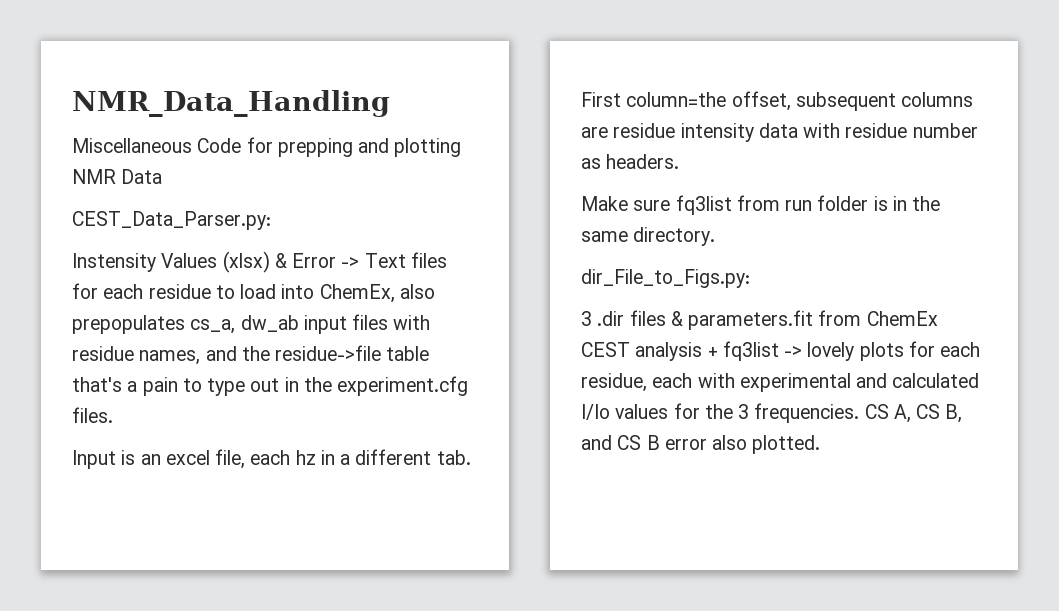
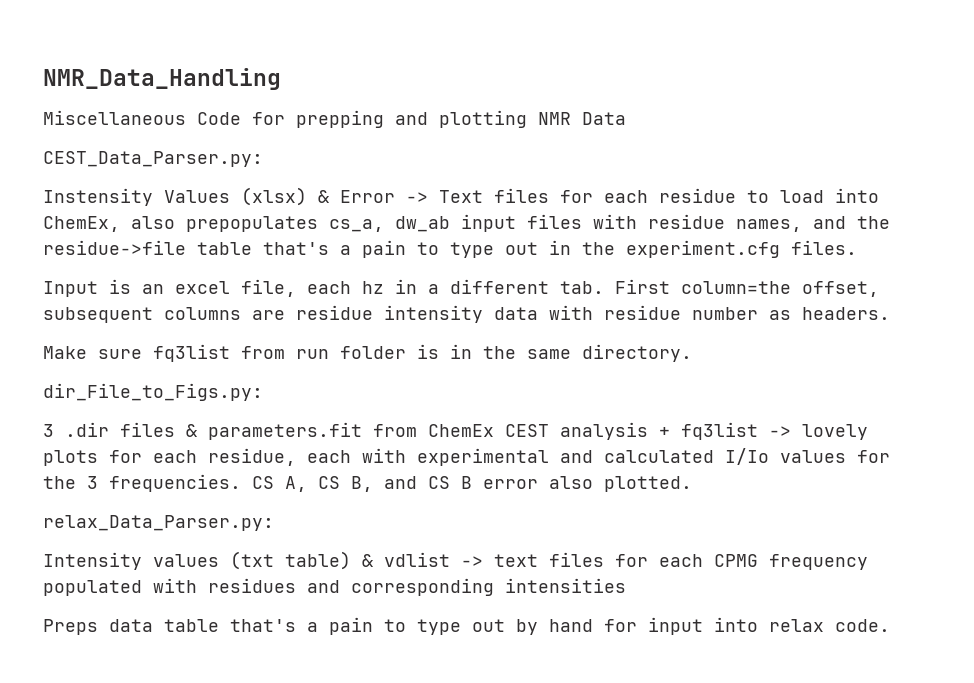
+ relax_Data_Parser.py:
+ Intensity values (txt table) & vdlist -> text files for each CPMG frequency populated with residues and corresponding intensities
+ Preps data table that's a pain to type out by hand for input into relax code.

